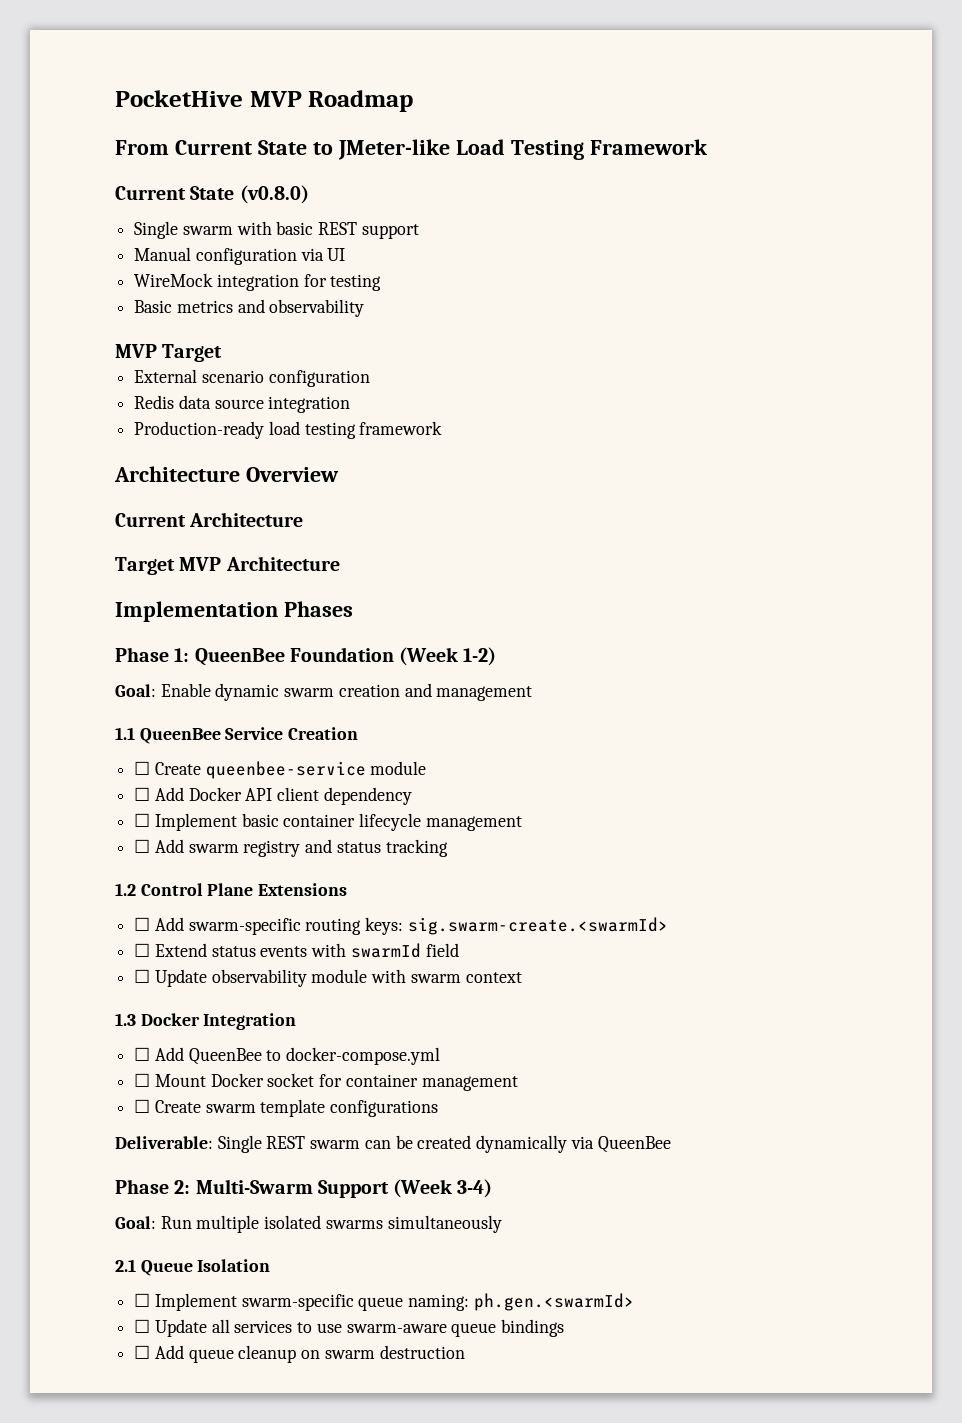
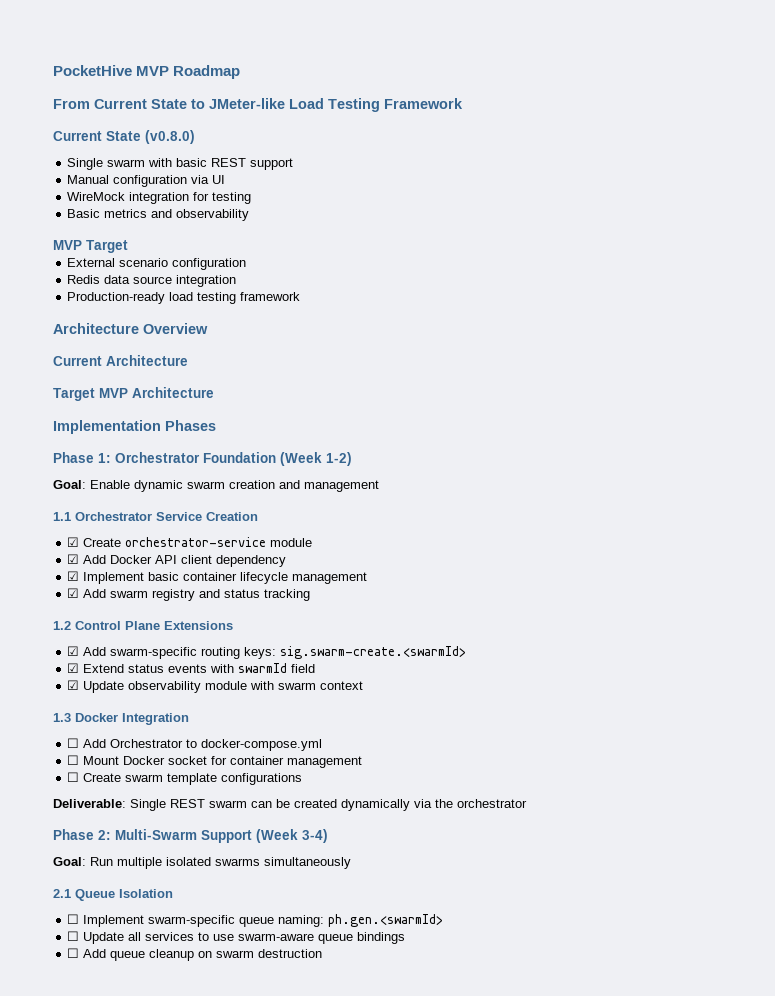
- Phase 1: QueenBee Foundation (Week 1-2)
+ Phase 1: Orchestrator Foundation (Week 1-2)
- 1.1 QueenBee Service Creation
+ 1.1 Orchestrator Service Creation
- ☐ Create queenbee-service module
+ ☑ Create orchestrator-service module
- ☐ Add Docker API client dependency
+ ☑ Add Docker API client dependency
- ☐ Implement basic container lifecycle management
+ ☑ Implement basic container lifecycle management
- ☐ Add swarm registry and status tracking
+ ☑ Add swarm registry and status tracking
- ☐ Add swarm-specific routing keys: sig.swarm-create.<swarmId>
+ ☑ Add swarm-specific routing keys: sig.swarm-create.<swarmId>
- ☐ Extend status events with swarmId field
+ ☑ Extend status events with swarmId field
- ☐ Update observability module with swarm context
+ ☑ Update observability module with swarm context
- ☐ Add QueenBee to docker-compose.yml
+ ☐ Add Orchestrator to docker-compose.yml
- Deliverable: Single REST swarm can be created dynamically via QueenBee
+ Deliverable: Single REST swarm can be created dynamically via the orchestrator

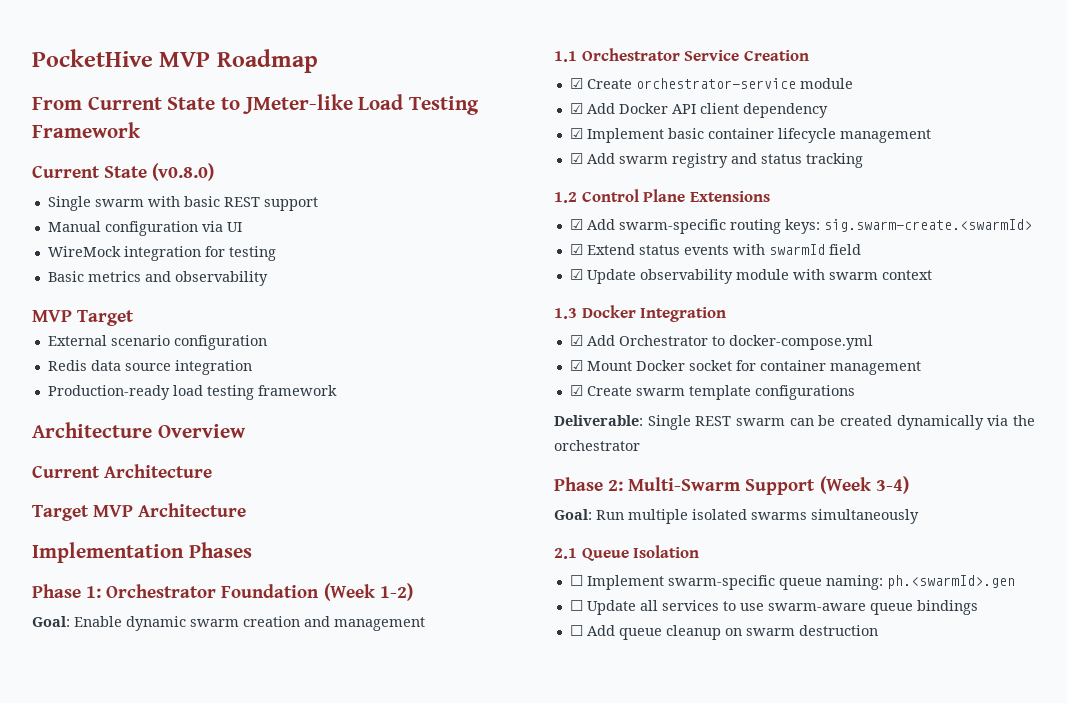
- ☐ Add Orchestrator to docker-compose.yml
+ ☑ Add Orchestrator to docker-compose.yml
- ☐ Mount Docker socket for container management
+ ☑ Mount Docker socket for container management
- ☐ Create swarm template configurations
+ ☑ Create swarm template configurations
- ☐ Implement swarm-specific queue naming: ph.gen.<swarmId>
+ ☐ Implement swarm-specific queue naming: ph.<swarmId>.gen

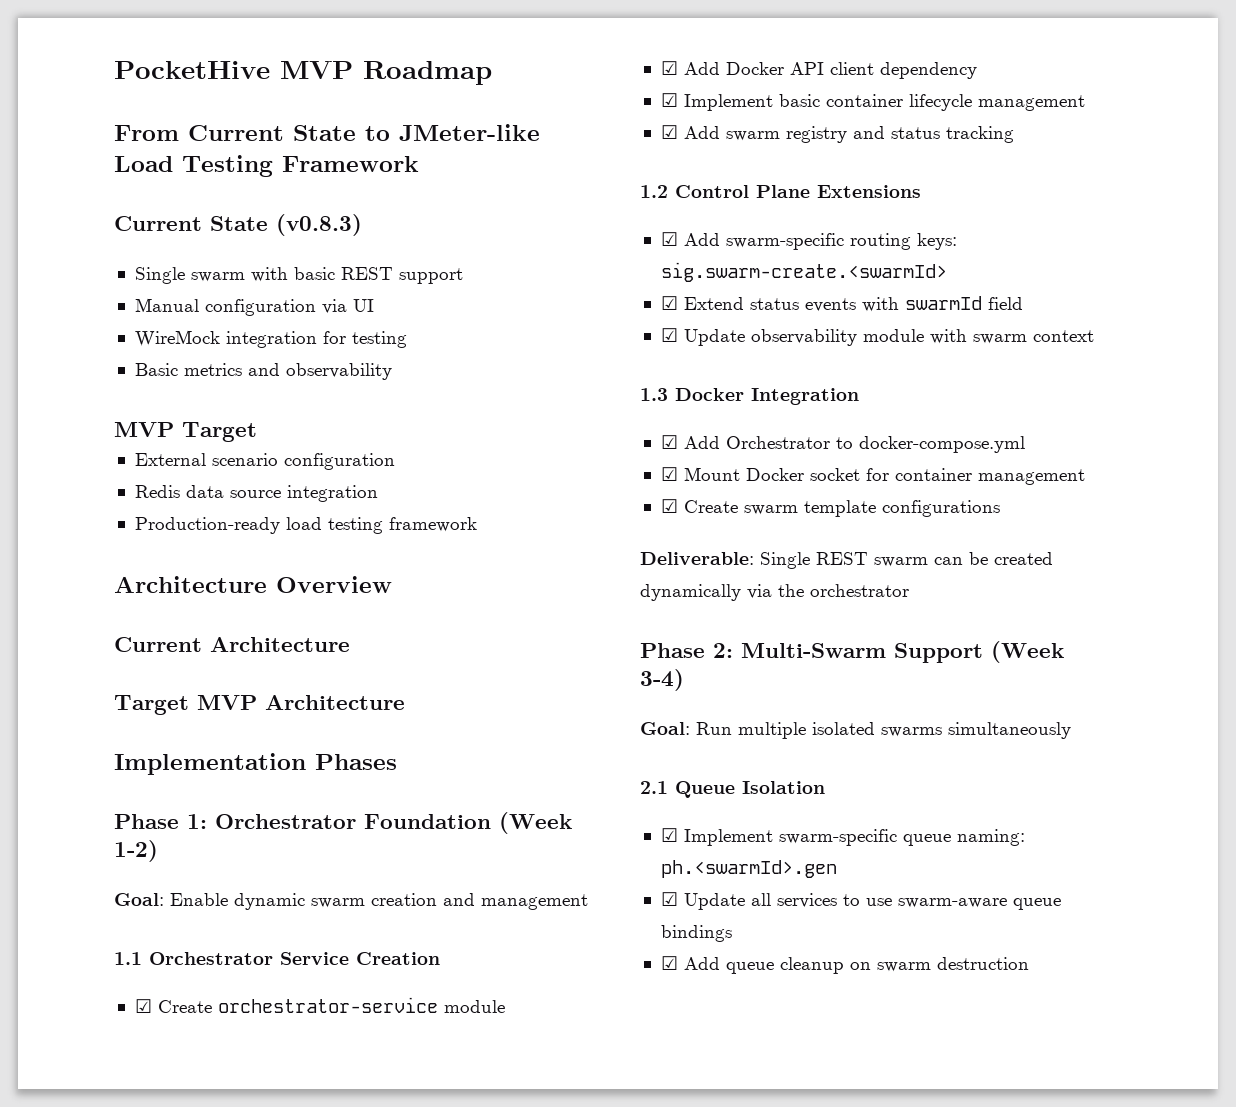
- Current State (v0.8.0)
+ Current State (v0.8.3)
- ☐ Implement swarm-specific queue naming: ph.<swarmId>.gen
+ ☑ Implement swarm-specific queue naming: ph.<swarmId>.gen
- ☐ Update all services to use swarm-aware queue bindings
+ ☑ Update all services to use swarm-aware queue bindings
- ☐ Add queue cleanup on swarm destruction
+ ☑ Add queue cleanup on swarm destruction

